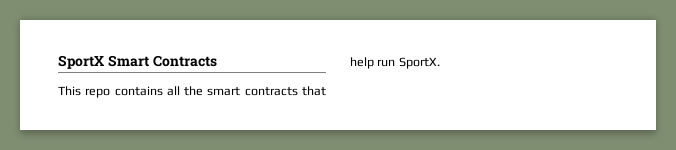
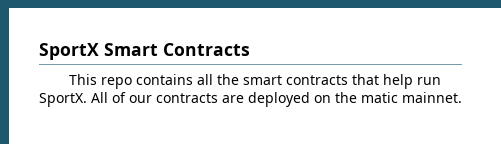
+ All of our contracts are deployed on the matic mainnet.

